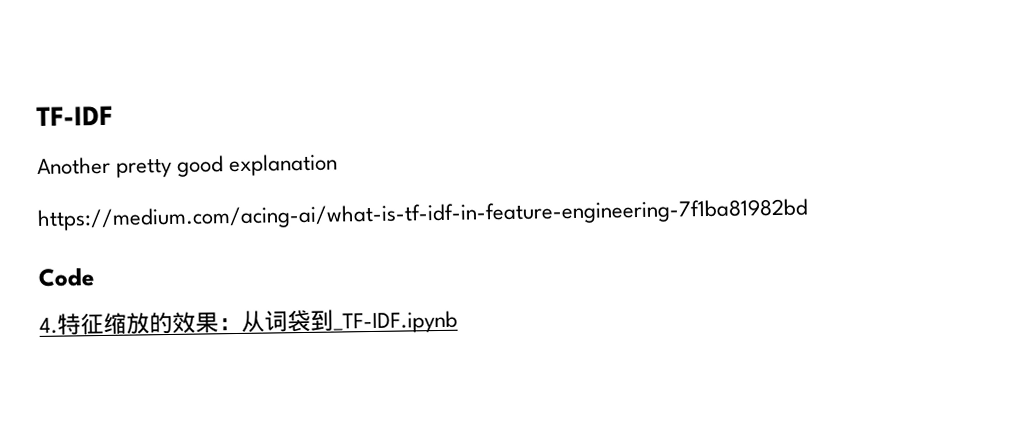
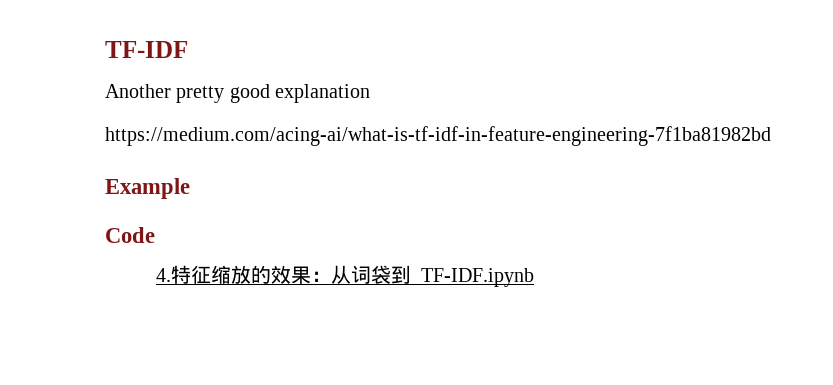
+ Example

